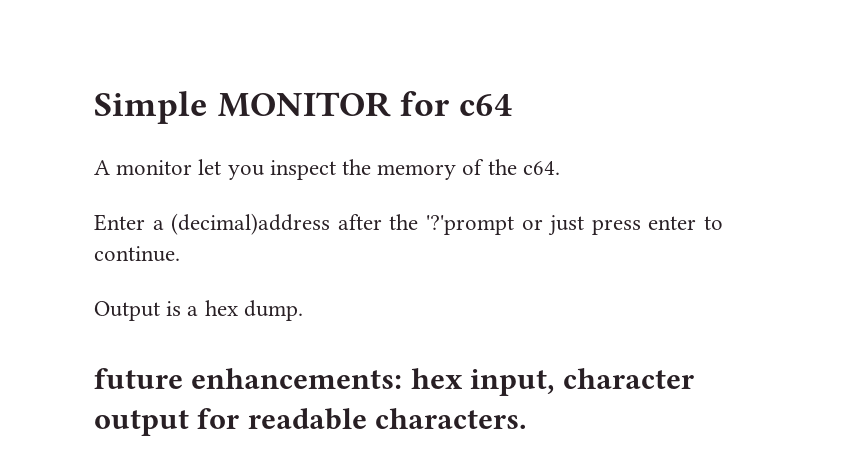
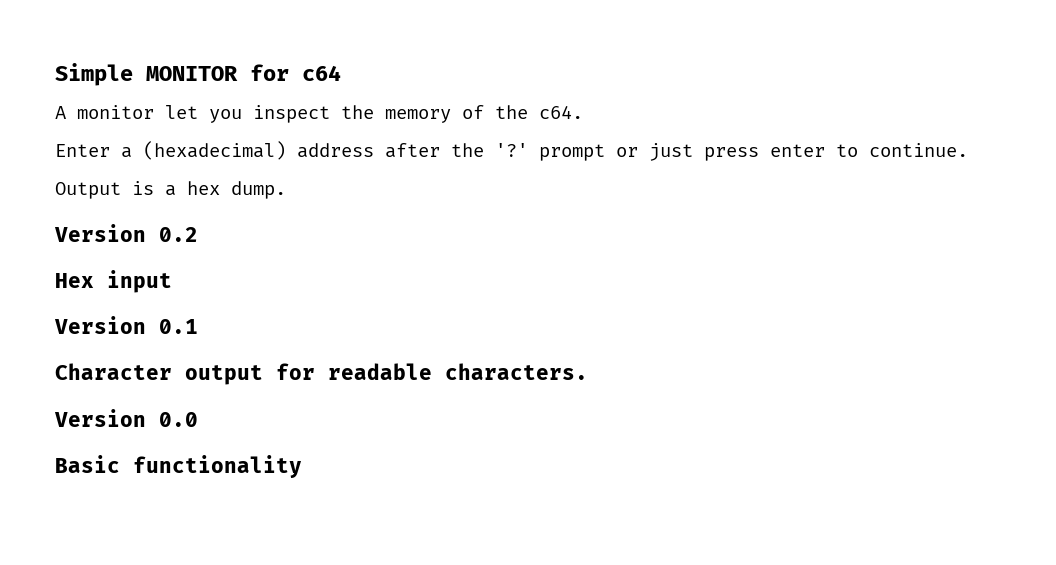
- Enter a (decimal)address after the '?'prompt or just press enter to continue.
+ Enter a (hexadecimal) address after the '?' prompt or just press enter to continue.
- future enhancements: hex input, character output for readable characters.
+ Version 0.2
+ Hex input
+ Version 0.1
+ Character output for readable characters.
+ Version 0.0
+ Basic functionality

